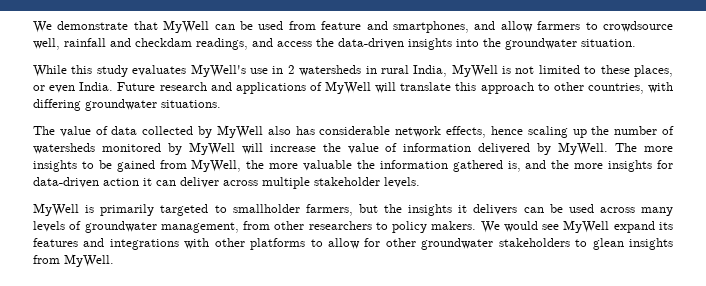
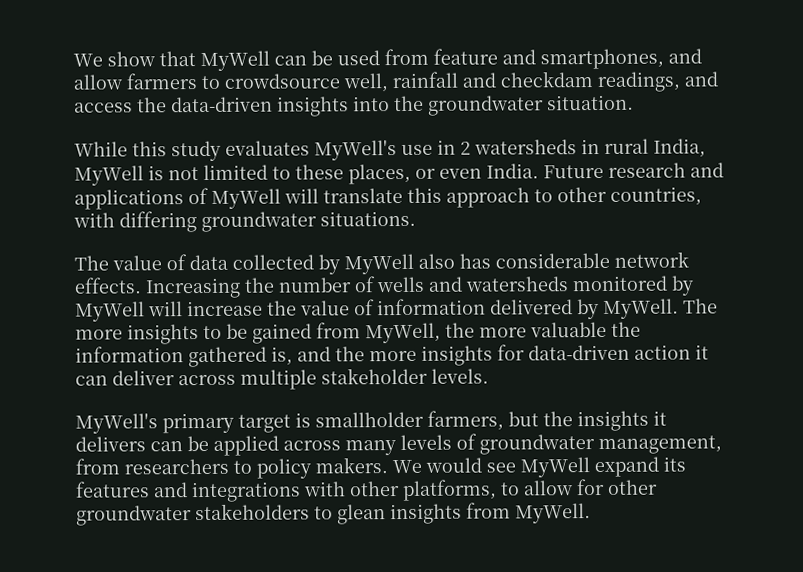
- We demonstrate that MyWell can be used from feature and smartphones, and allow farmers to crowdsource well, rainfall and checkdam readings, and access the data-driven insights into the groundwater situation.
+ We show that MyWell can be used from feature and smartphones, and allow farmers to crowdsource well, rainfall and checkdam readings, and access the data-driven insights into the groundwater situation.
- The value of data collected by MyWell also has considerable network effects, hence scaling up the number of watersheds monitored by MyWell will increase the value of information delivered by MyWell.
+ The value of data collected by MyWell also has considerable network effects. Increasing the number of wells and watersheds monitored by MyWell will increase the value of information delivered by MyWell.
- MyWell is primarily targeted to smallholder farmers, but the insights it delivers can be used across many levels of groundwater management, from other researchers to policy makers.
+ MyWell's primary target is smallholder farmers, but the insights it delivers can be applied across many levels of groundwater management, from researchers to policy makers.
- We would see MyWell expand its features and integrations with other platforms to allow for other groundwater stakeholders to glean insights from MyWell.
+ We would see MyWell expand its features and integrations with other platforms, to allow for other groundwater stakeholders to glean insights from MyWell.

